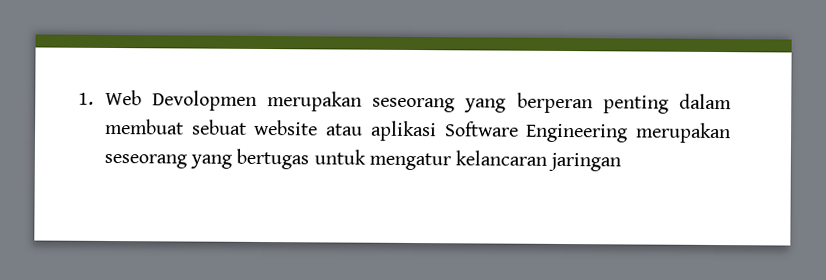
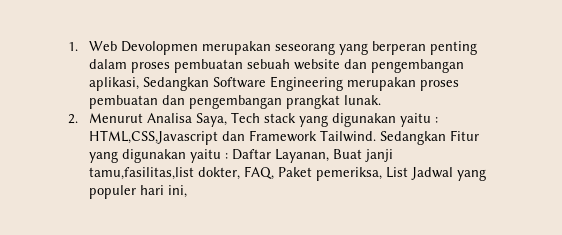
- 1. Web Devolopmen merupakan seseorang yang berperan penting dalam membuat sebuat website atau aplikasi Software Engineering merupakan seseorang yang bertugas untuk mengatur kelancaran jaringan
+ 1. Web Devolopmen merupakan seseorang yang berperan penting dalam proses pembuatan sebuah website dan pengembangan aplikasi, Sedangkan Software Engineering merupakan proses pembuatan dan pengembangan prangkat lunak.
+ 2. Menurut Analisa Saya, Tech stack yang digunakan yaitu : HTML,CSS,Javascript dan Framework Tailwind. Sedangkan Fitur yang digunakan yaitu : Daftar Layanan, Buat janji tamu,fasilitas,list dokter, FAQ, Paket pemeriksa, List Jadwal yang populer hari ini,

